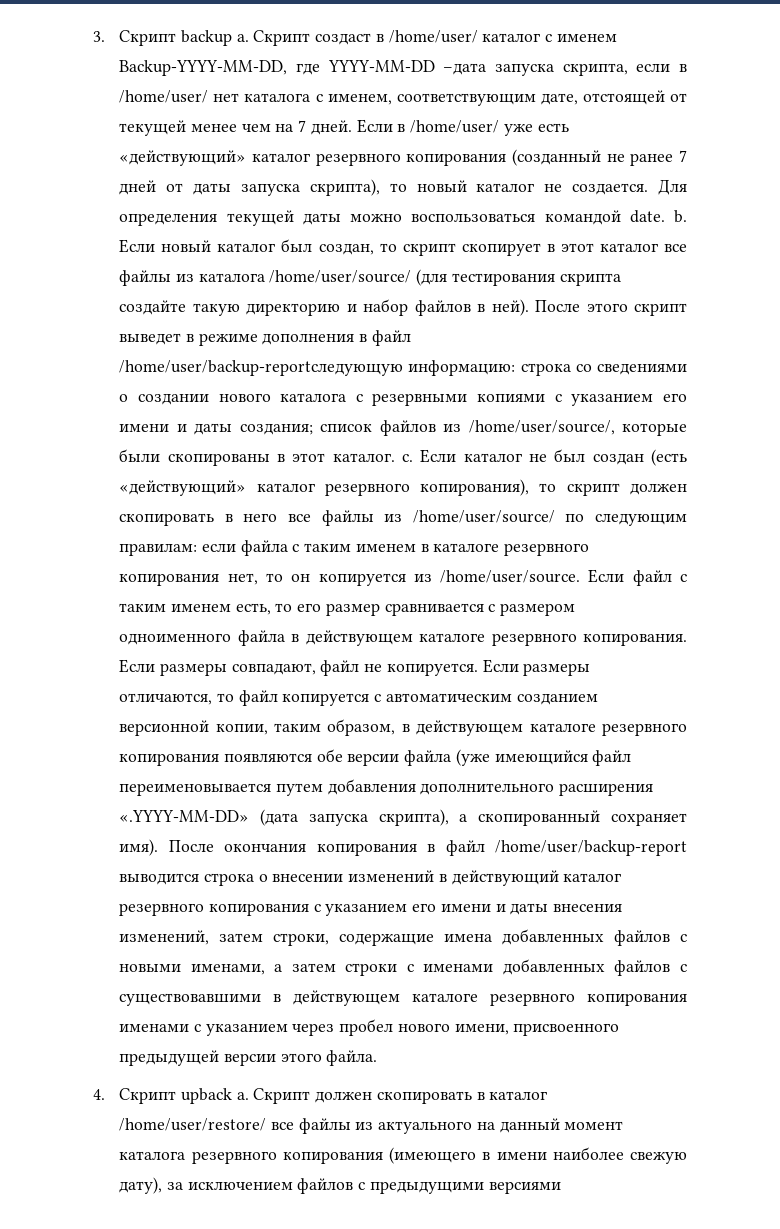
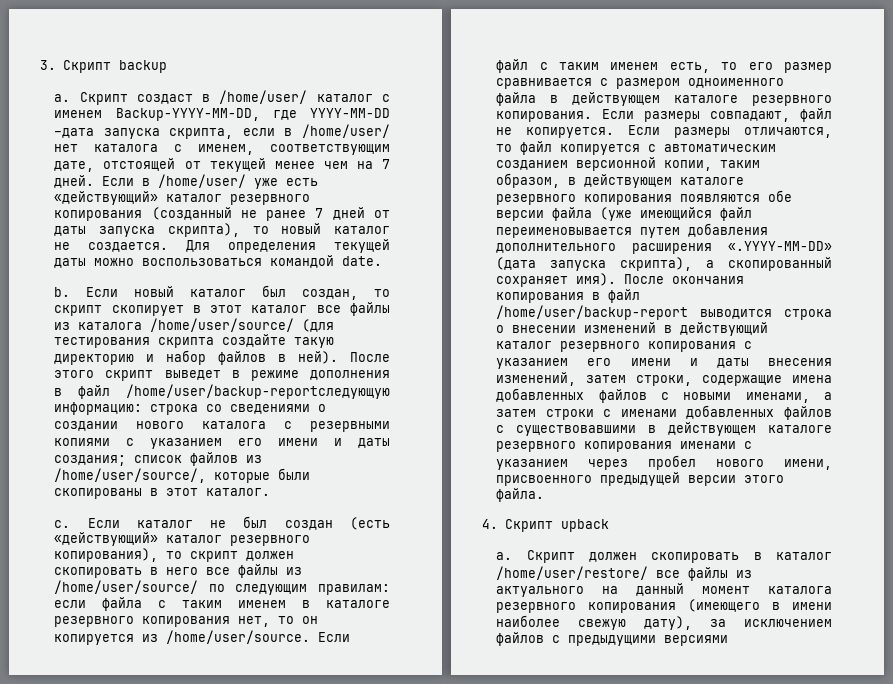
- 3. Скрипт backup a.
+ 3. Скрипт backup
+ a.
- Для определения текущей даты можно воспользоваться командой date. b.
+ Для определения текущей даты можно воспользоваться командой date.
+ b.
- После этого скрипт выведет в режиме дополнения в файл /home/user/backup-reportследующую информацию: строка со сведениями о создании нового каталога с резервными копиями с указанием его имени и даты создания; список файлов из /home/user/source/, которые были скопированы в этот каталог. c.
+ После этого скрипт выведет в режиме дополнения в файл /home/user/backup-reportследующую информацию: строка со сведениями о создании нового каталога с резервными копиями с указанием его имени и даты создания; список файлов из /home/user/source/, которые были скопированы в этот каталог.
+ c.
- 4. Скрипт upback a.
+ 4. Скрипт upback
+ a.

